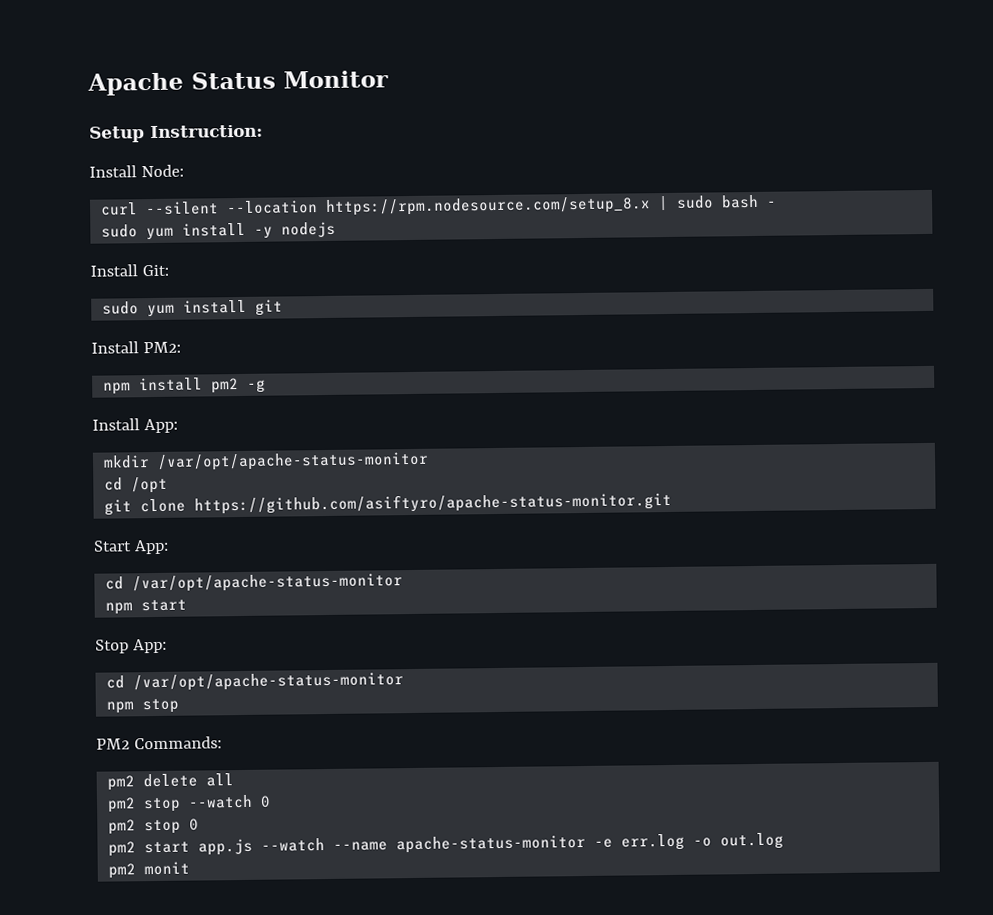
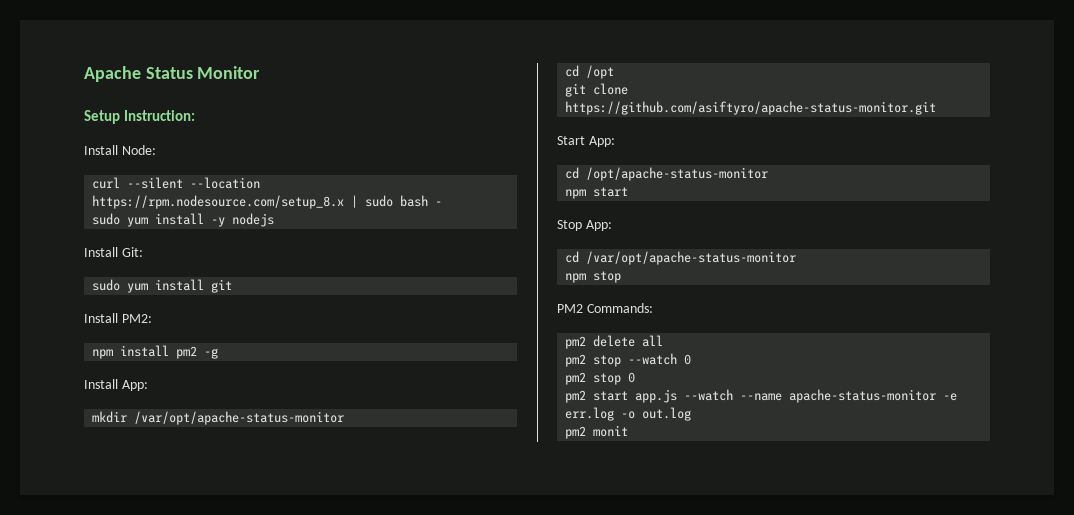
  Start App:
- cd /var/opt/apache-status-monitor
+ cd /opt/apache-status-monitor

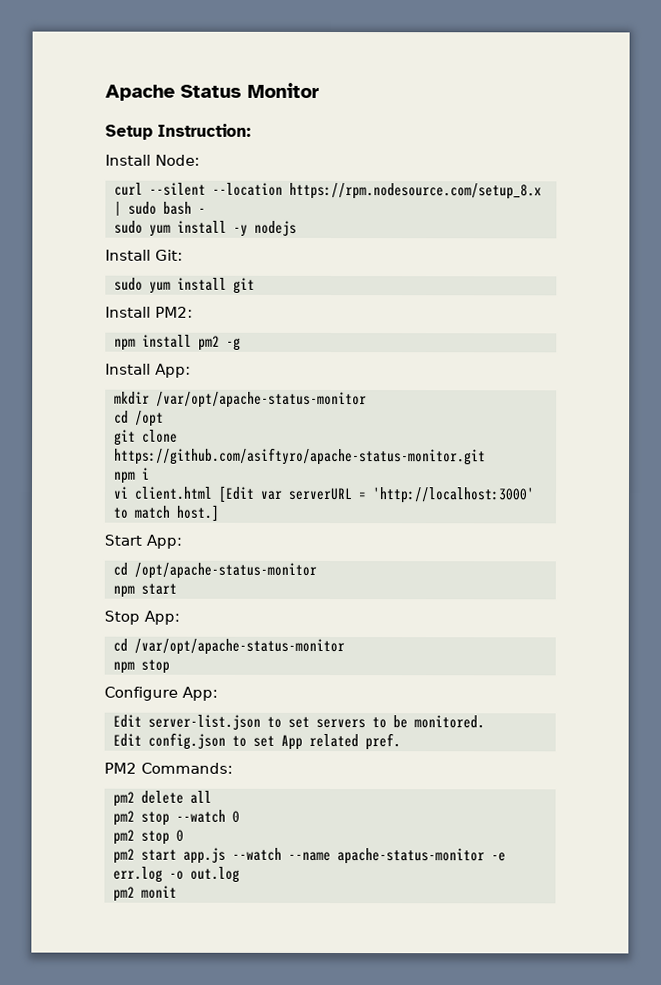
+ npm i
+ vi client.html [Edit var serverURL = 'http://localhost:3000' to match host.]
+ Configure App:
+ Edit server-list.json to set servers to be monitored.
+ Edit config.json to set App related pref.

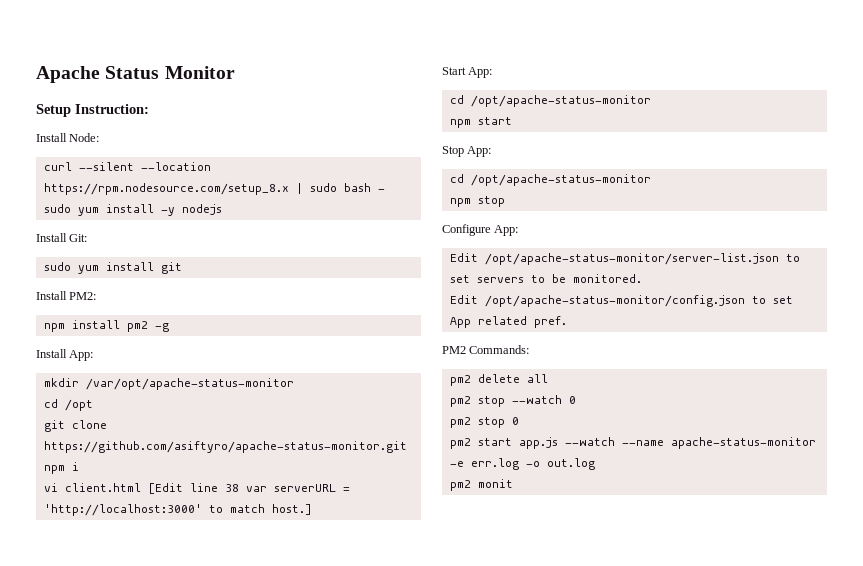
- vi client.html [Edit var serverURL = 'http://localhost:3000' to match host.]
+ vi client.html [Edit line 38 var serverURL = 'http://localhost:3000' to match host.]
  Stop App:
- cd /var/opt/apache-status-monitor
+ cd /opt/apache-status-monitor
- Edit server-list.json to set servers to be monitored.
+ Edit /opt/apache-status-monitor/server-list.json to set servers to be monitored.
- Edit config.json to set App related pref.
+ Edit /opt/apache-status-monitor/config.json to set App related pref.

